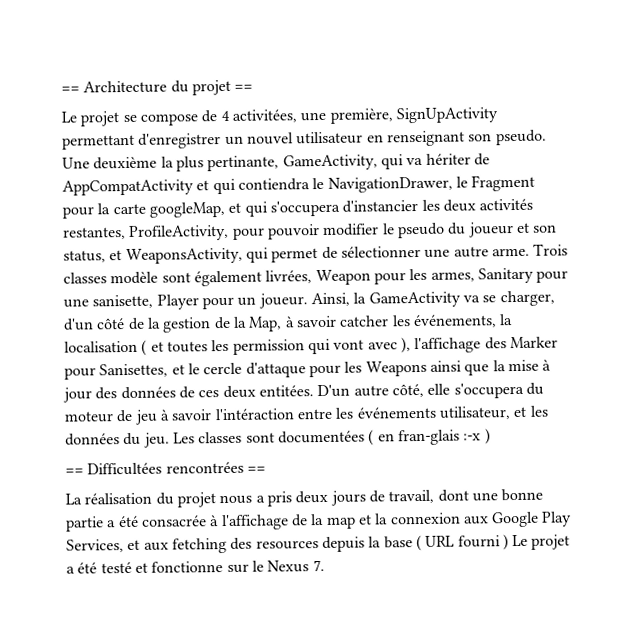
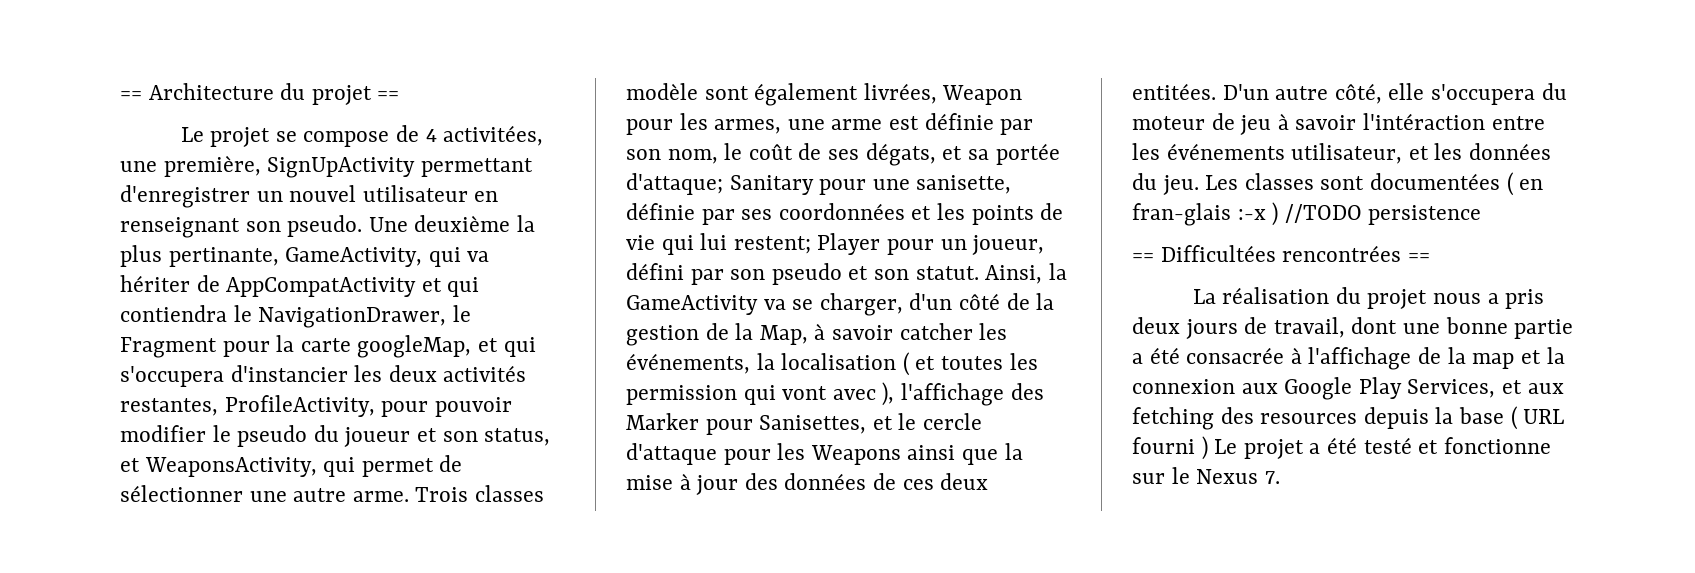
- Trois classes modèle sont également livrées, Weapon pour les armes, Sanitary pour une sanisette, Player pour un joueur.
+ Trois classes modèle sont également livrées, Weapon pour les armes, une arme est définie par son nom, le coût de ses dégats, et sa portée d'attaque; Sanitary pour une sanisette, définie par ses coordonnées et les points de vie qui lui restent; Player pour un joueur, défini par son pseudo et son statut.
- Les classes sont documentées ( en fran-glais :-x )
+ Les classes sont documentées ( en fran-glais :-x ) //TODO persistence

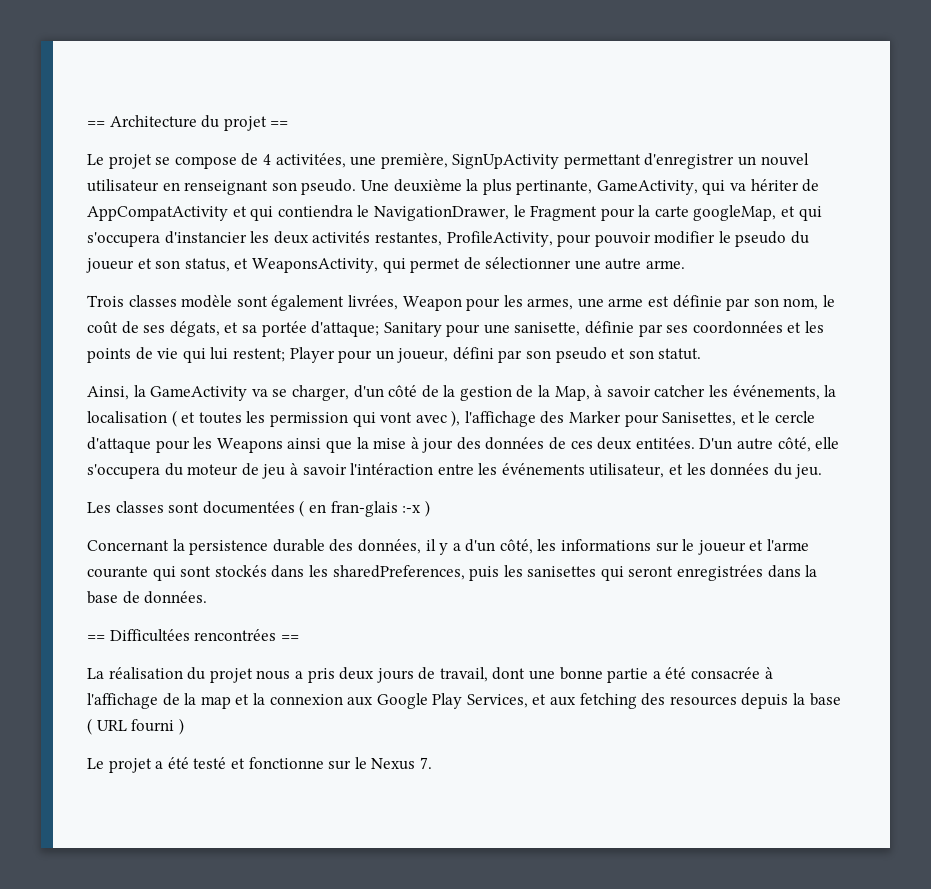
- Une deuxième la plus pertinante, GameActivity, qui va hériter de AppCompatActivity et qui contiendra le NavigationDrawer, le Fragment pour la carte googleMap, et qui s'occupera d'instancier les deux activités restantes, ProfileActivity, pour pouvoir modifier le pseudo du joueur et son status, et WeaponsActivity, qui permet de sélectionner une autre arme. Trois classes modèle sont également livrées, Weapon pour les armes, une arme est définie par son nom, le coût de ses dégats, et sa portée d'attaque;
+ Une deuxième la plus pertinante, GameActivity, qui va hériter de AppCompatActivity et qui contiendra le NavigationDrawer, le Fragment pour la carte googleMap, et qui s'occupera d'instancier les deux activités restantes, ProfileActivity, pour pouvoir modifier le pseudo du joueur et son status, et WeaponsActivity, qui permet de sélectionner une autre arme.
+ Trois classes modèle sont également livrées, Weapon pour les armes, une arme est définie par son nom, le coût de ses dégats, et sa portée d'attaque;
- Player pour un joueur, défini par son pseudo et son statut. Ainsi, la GameActivity va se charger, d'un côté de la gestion de la Map, à savoir catcher les événements, la localisation ( et toutes les permission qui vont avec ), l'affichage des Marker pour Sanisettes, et le cercle d'attaque pour les Weapons ainsi que la mise à jour des données de ces deux entitées.
+ Player pour un joueur, défini par son pseudo et son statut.
+ Ainsi, la GameActivity va se charger, d'un côté de la gestion de la Map, à savoir catcher les événements, la localisation ( et toutes les permission qui vont avec ), l'affichage des Marker pour Sanisettes, et le cercle d'attaque pour les Weapons ainsi que la mise à jour des données de ces deux entitées.
- D'un autre côté, elle s'occupera du moteur de jeu à savoir l'intéraction entre les événements utilisateur, et les données du jeu. Les classes sont documentées ( en fran-glais :-x ) //TODO persistence
+ D'un autre côté, elle s'occupera du moteur de jeu à savoir l'intéraction entre les événements utilisateur, et les données du jeu.
+ Les classes sont documentées ( en fran-glais :-x )
+ Concernant la persistence durable des données, il y a d'un côté, les informations sur le joueur et l'arme courante qui sont stockés dans les sharedPreferences, puis les sanisettes qui seront enregistrées dans la base de données.
- La réalisation du projet nous a pris deux jours de travail, dont une bonne partie a été consacrée à l'affichage de la map et la connexion aux Google Play Services, et aux fetching des resources depuis la base ( URL fourni ) Le projet a été testé et fonctionne sur le Nexus 7.
+ La réalisation du projet nous a pris deux jours de travail, dont une bonne partie a été consacrée à l'affichage de la map et la connexion aux Google Play Services, et aux fetching des resources depuis la base ( URL fourni )
+ Le projet a été testé et fonctionne sur le Nexus 7.

